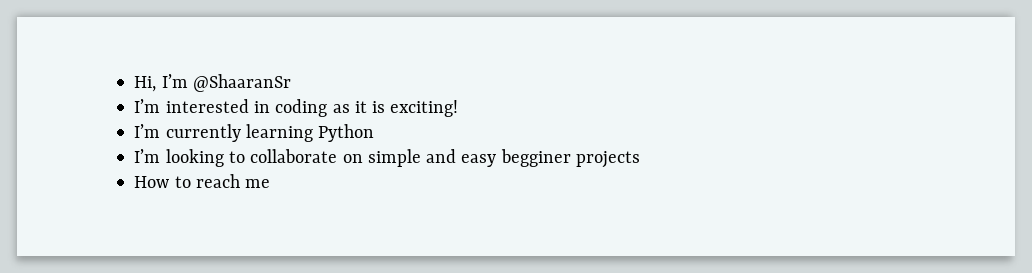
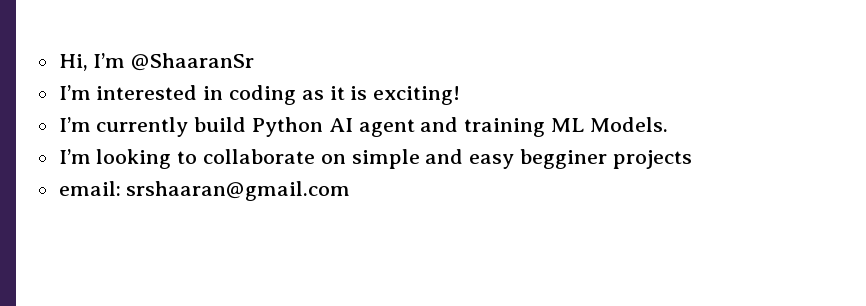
- I’m currently learning Python
+ I’m currently build Python AI agent and training ML Models.
- How to reach me
+ email: srshaaran@gmail.com

